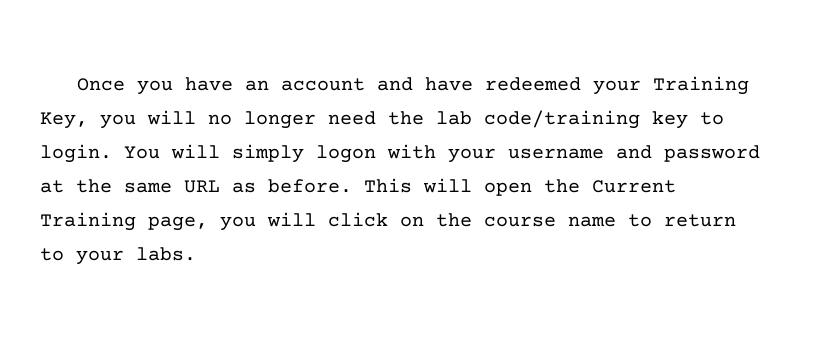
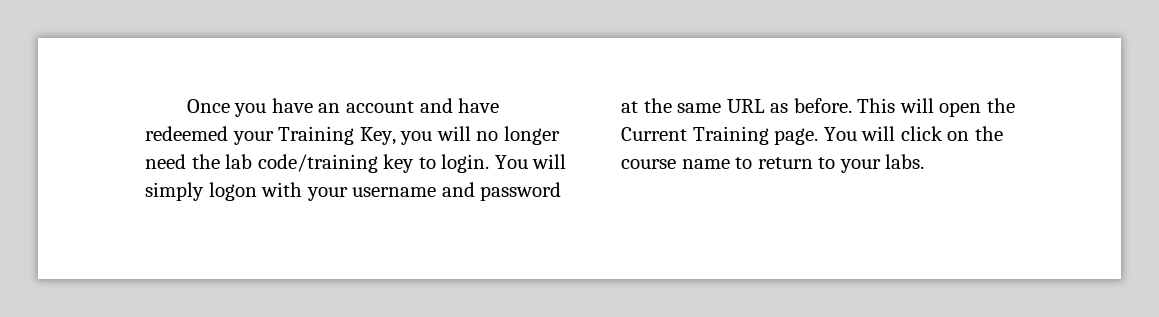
- This will open the Current Training page, you will click on the course name to return to your labs.
+ This will open the Current Training page. You will click on the course name to return to your labs.

